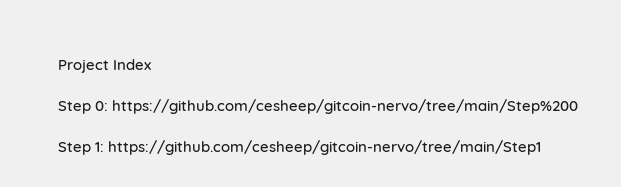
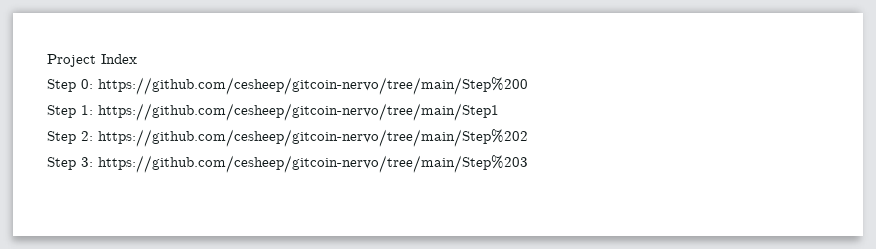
+ Step 2: https://github.com/cesheep/gitcoin-nervo/tree/main/Step%202
+ Step 3: https://github.com/cesheep/gitcoin-nervo/tree/main/Step%203

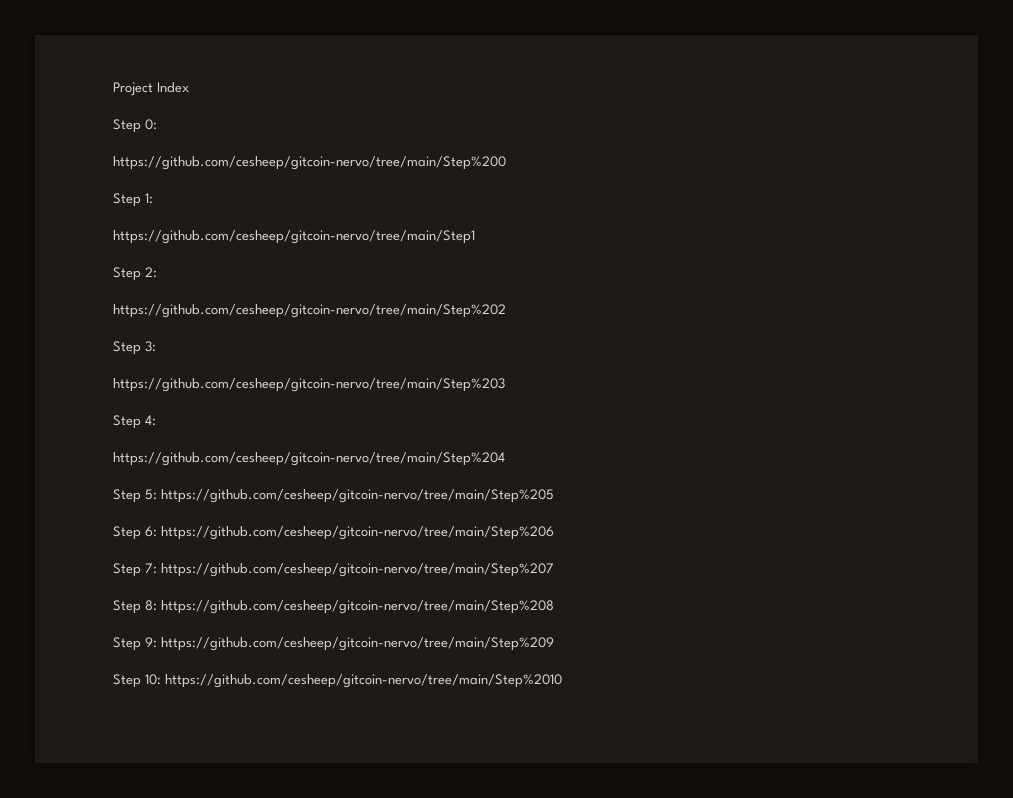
- Step 0: https://github.com/cesheep/gitcoin-nervo/tree/main/Step%200
+ Step 0:
+ https://github.com/cesheep/gitcoin-nervo/tree/main/Step%200
- Step 1: https://github.com/cesheep/gitcoin-nervo/tree/main/Step1
+ Step 1:
+ https://github.com/cesheep/gitcoin-nervo/tree/main/Step1
- Step 2: https://github.com/cesheep/gitcoin-nervo/tree/main/Step%202
+ Step 2:
+ https://github.com/cesheep/gitcoin-nervo/tree/main/Step%202
- Step 3: https://github.com/cesheep/gitcoin-nervo/tree/main/Step%203
+ Step 3:
+ https://github.com/cesheep/gitcoin-nervo/tree/main/Step%203
+ Step 4:
+ https://github.com/cesheep/gitcoin-nervo/tree/main/Step%204
+ Step 5: https://github.com/cesheep/gitcoin-nervo/tree/main/Step%205
+ Step 6: https://github.com/cesheep/gitcoin-nervo/tree/main/Step%206
+ Step 7: https://github.com/cesheep/gitcoin-nervo/tree/main/Step%207
+ Step 8: https://github.com/cesheep/gitcoin-nervo/tree/main/Step%208
+ Step 9: https://github.com/cesheep/gitcoin-nervo/tree/main/Step%209
+ Step 10: https://github.com/cesheep/gitcoin-nervo/tree/main/Step%2010

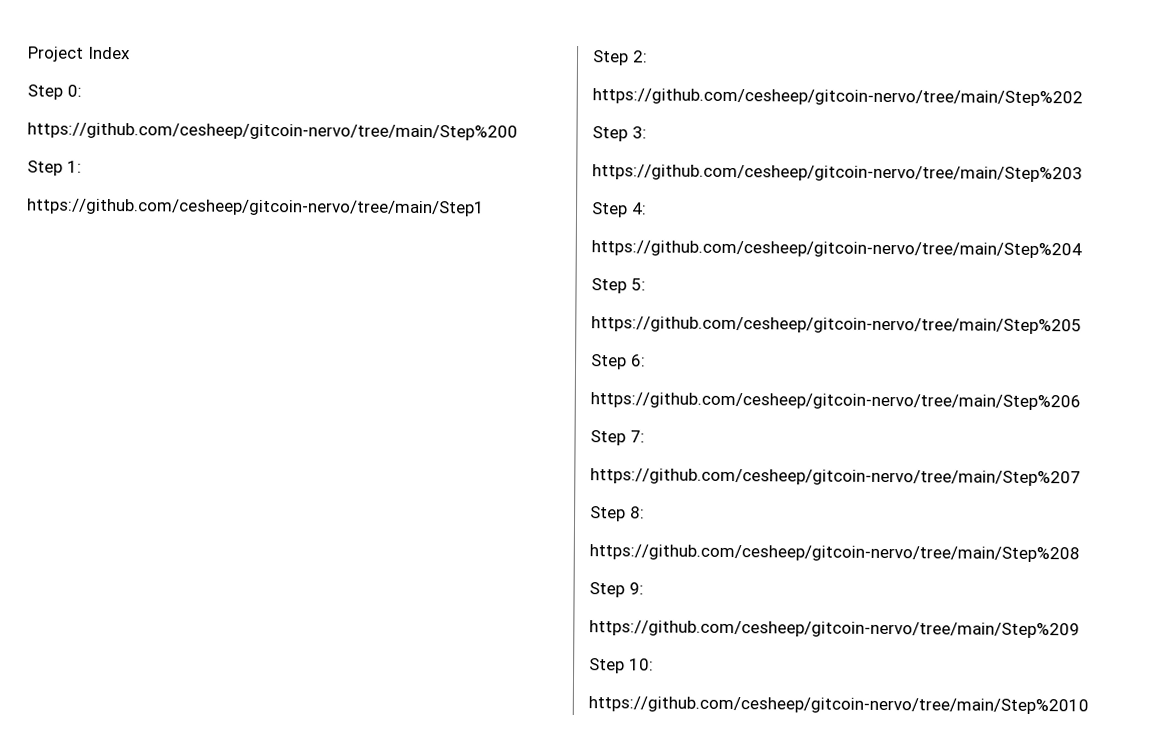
- Step 5: https://github.com/cesheep/gitcoin-nervo/tree/main/Step%205
+ Step 5:
+ https://github.com/cesheep/gitcoin-nervo/tree/main/Step%205
- Step 6: https://github.com/cesheep/gitcoin-nervo/tree/main/Step%206
+ Step 6:
+ https://github.com/cesheep/gitcoin-nervo/tree/main/Step%206
- Step 7: https://github.com/cesheep/gitcoin-nervo/tree/main/Step%207
+ Step 7:
+ https://github.com/cesheep/gitcoin-nervo/tree/main/Step%207
- Step 8: https://github.com/cesheep/gitcoin-nervo/tree/main/Step%208
+ Step 8:
+ https://github.com/cesheep/gitcoin-nervo/tree/main/Step%208
- Step 9: https://github.com/cesheep/gitcoin-nervo/tree/main/Step%209
+ Step 9:
+ https://github.com/cesheep/gitcoin-nervo/tree/main/Step%209
- Step 10: https://github.com/cesheep/gitcoin-nervo/tree/main/Step%2010
+ Step 10:
+ https://github.com/cesheep/gitcoin-nervo/tree/main/Step%2010

